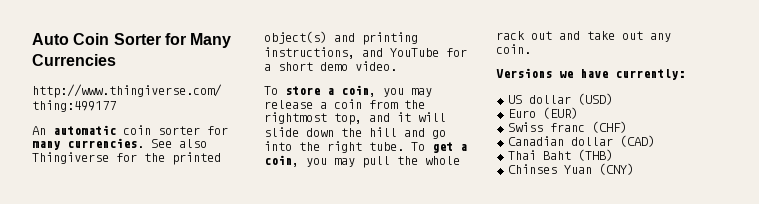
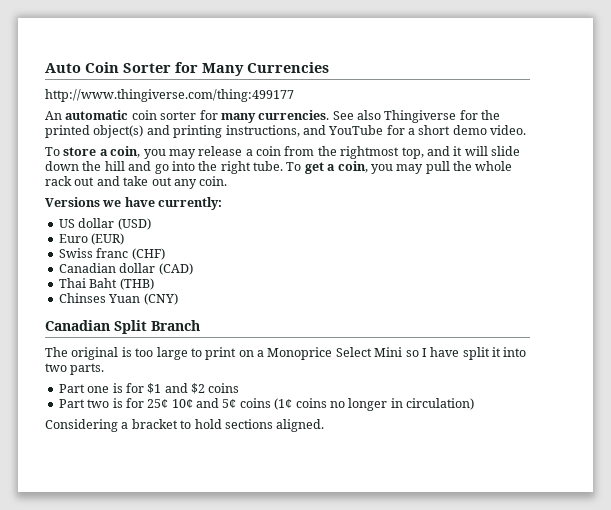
+ Canadian Split Branch
+ The original is too large to print on a Monoprice Select Mini so I have split it into two parts.
+ Part one is for $1 and $2 coins
+ Part two is for 25¢ 10¢ and 5¢ coins (1¢ coins no longer in circulation)
+ Considering a bracket to hold sections aligned.

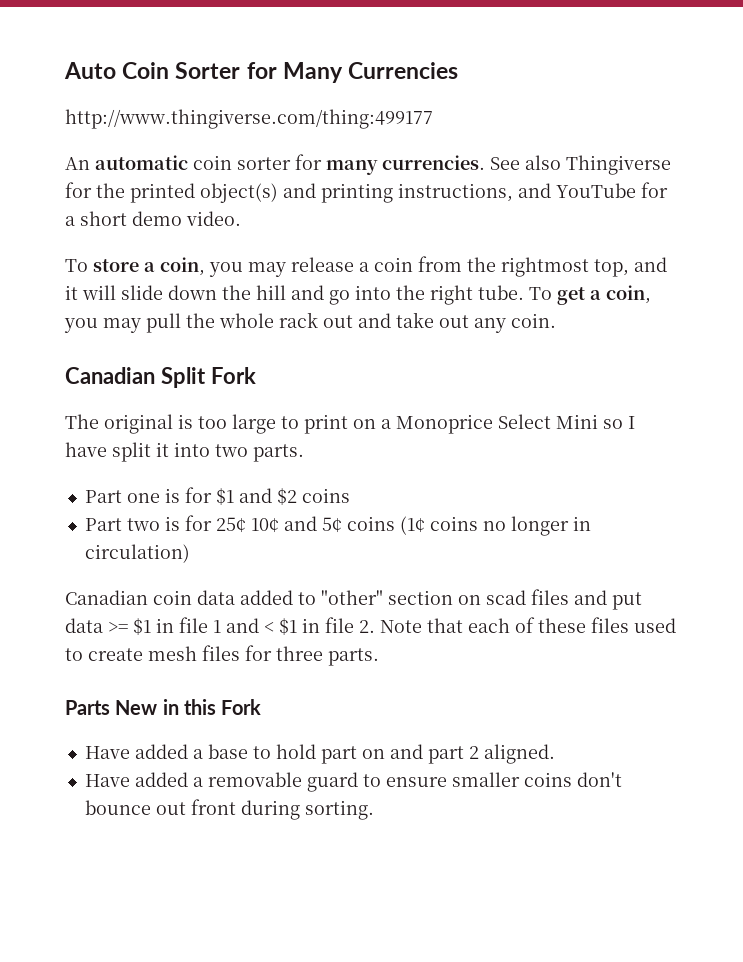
- Versions we have currently:
- US dollar (USD)
- Euro (EUR)
- Swiss franc (CHF)
- Canadian dollar (CAD)
- Thai Baht (THB)
- Chinses Yuan (CNY)
- Canadian Split Branch
+ Canadian Split Fork
- Considering a bracket to hold sections aligned.
+ Canadian coin data added to "other" section on scad files and put data >= $1 in file 1 and < $1 in file 2. Note that each of these files used to create mesh files for three parts.
+ Parts New in this Fork
+ Have added a base to hold part on and part 2 aligned.
+ Have added a removable guard to ensure smaller coins don't bounce out front during sorting.

